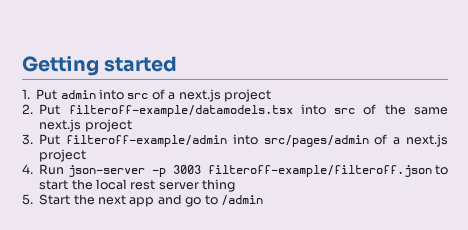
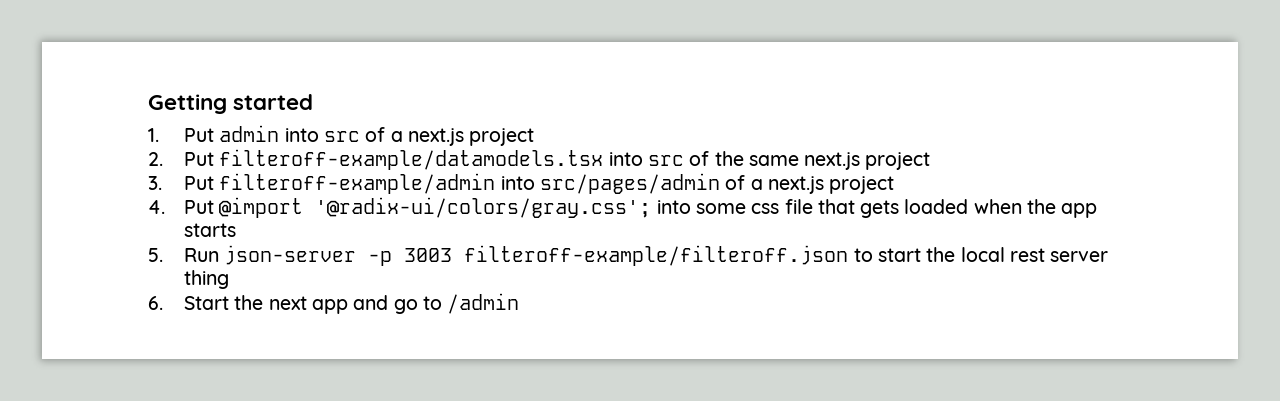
- 4. Run json-server -p 3003 filteroff-example/filteroff.json to start the local rest server thing
+ 4. Put @import '@radix-ui/colors/gray.css'; into some css file that gets loaded when the app starts
+ 5. Run json-server -p 3003 filteroff-example/filteroff.json to start the local rest server thing
- 5. Start the next app and go to /admin
+ 6. Start the next app and go to /admin

